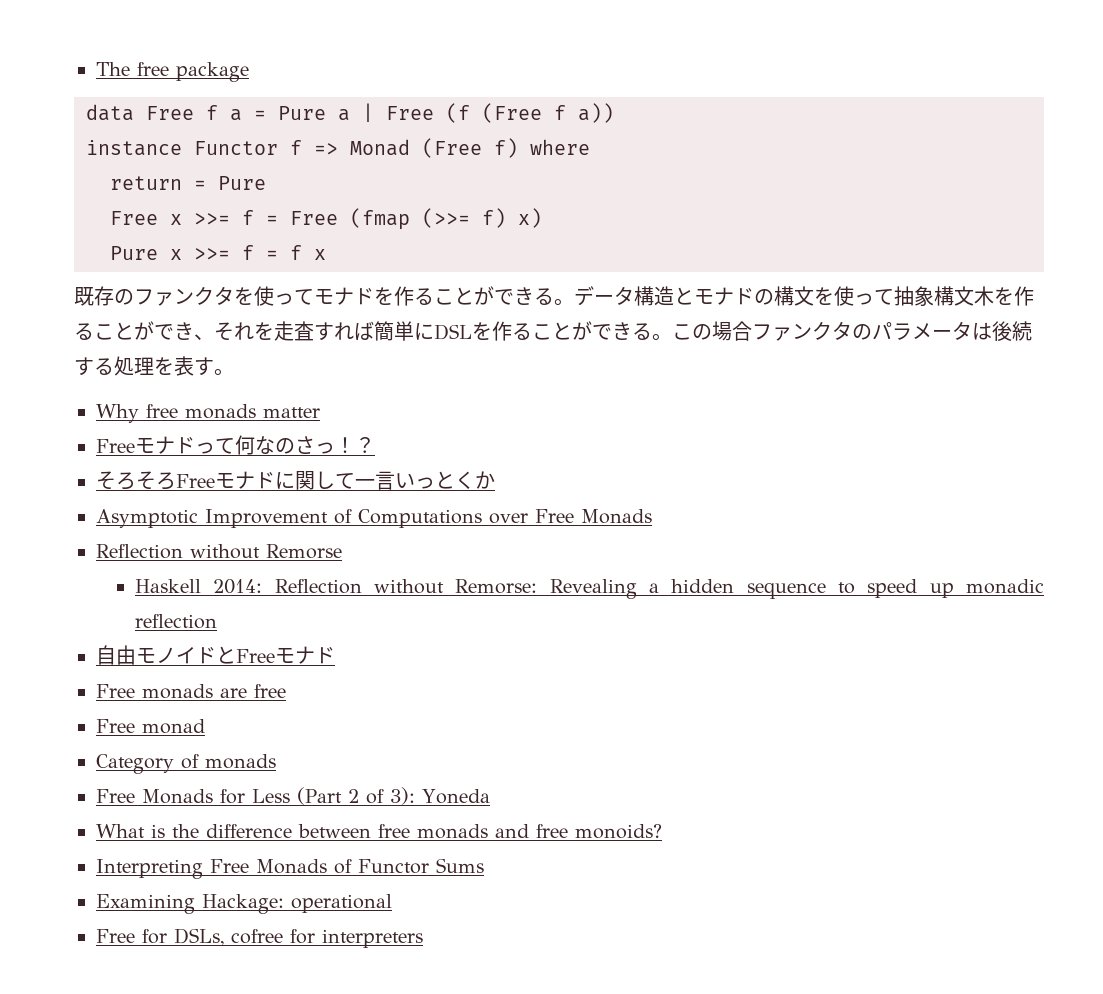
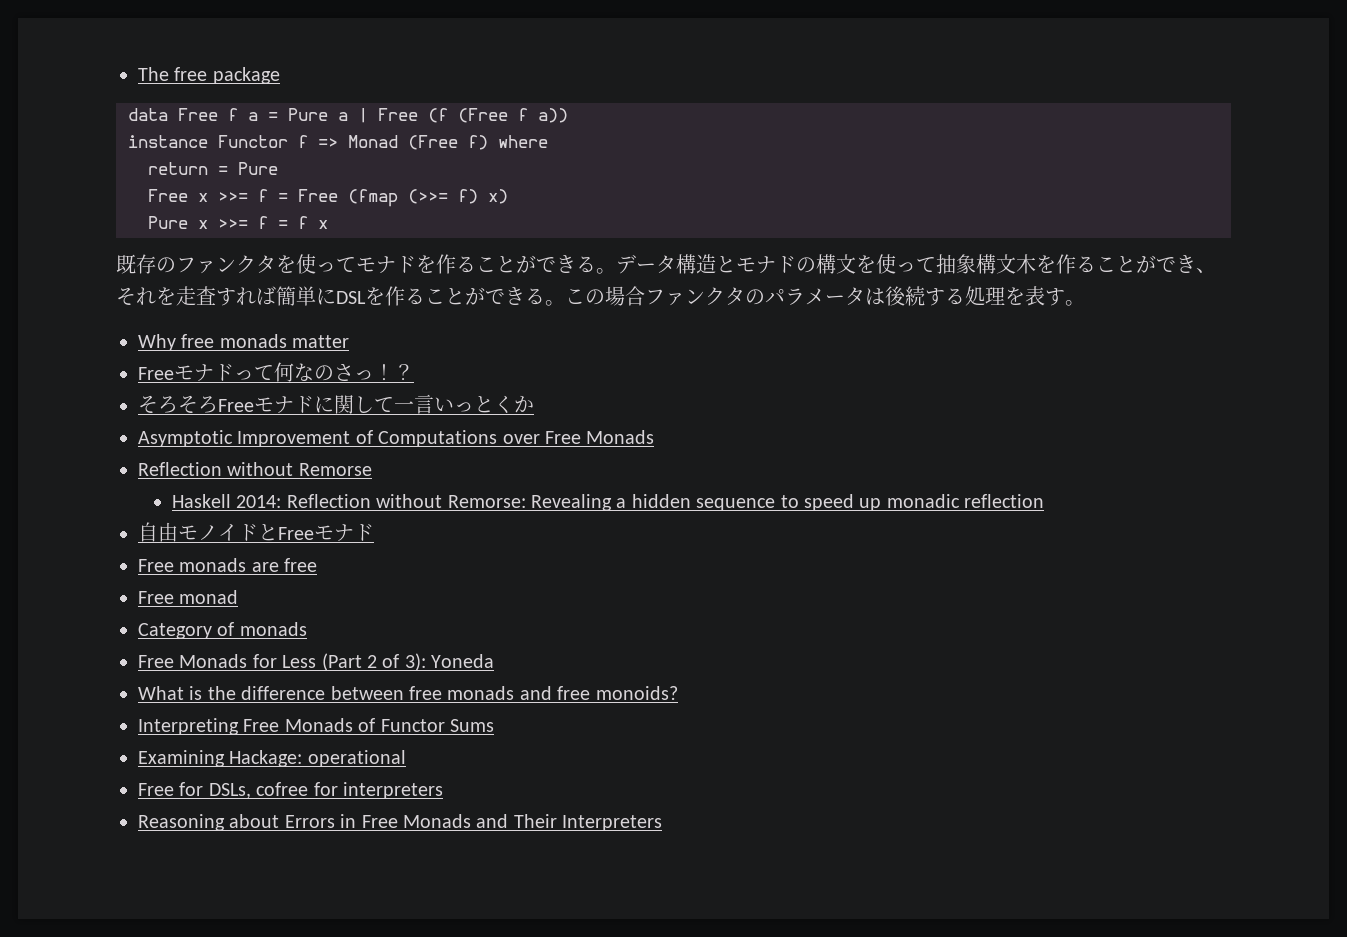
+ Reasoning about Errors in Free Monads and Their Interpreters

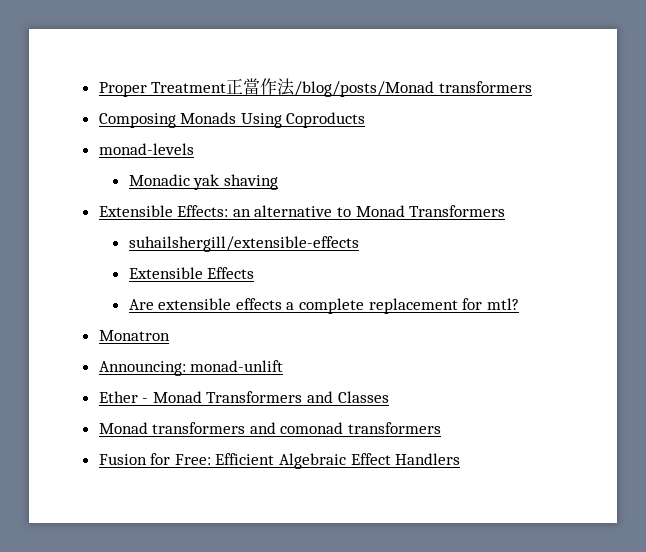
- The free package
- data Free f a = Pure a | Free (f (Free f a))
- instance Functor f => Monad (Free f) where
- return = Pure
- Free x >>= f = Free (fmap (>>= f) x)
- Pure x >>= f = f x
- 既存のファンクタを使ってモナドを作ることができる。データ構造とモナドの構文を使って抽象構文木を作ることができ、それを走査すれば簡単にDSLを作ることができる。この場合ファンクタのパラメータは後続する処理を表す。
- Why free monads matter
- Freeモナドって何なのさっ！？
- そろそろFreeモナドに関して一言いっとくか
- Asymptotic Improvement of Computations over Free Monads
- Reflection without Remorse
- Haskell 2014: Reflection without Remorse: Revealing a hidden sequence to speed up monadic reflection
- 自由モノイドとFreeモナド
- Free monads are free
- Free monad
- Category of monads
- Free Monads for Less (Part 2 of 3): Yoneda
- What is the difference between free monads and free monoids?
- Interpreting Free Monads of Functor Sums
- Examining Hackage: operational
- Free for DSLs, cofree for interpreters
- Reasoning about Errors in Free Monads and Their Interpreters
+ Proper Treatment正當作法/blog/posts/Monad transformers
+ Composing Monads Using Coproducts
+ monad-levels
+ Monadic yak shaving
+ Extensible Effects: an alternative to Monad Transformers
+ suhailshergill/extensible-effects
+ Extensible Effects
+ Are extensible effects a complete replacement for mtl?
+ Monatron
+ Announcing: monad-unlift
+ Ether - Monad Transformers and Classes
+ Monad transformers and comonad transformers
+ Fusion for Free: Efficient Algebraic Effect Handlers

